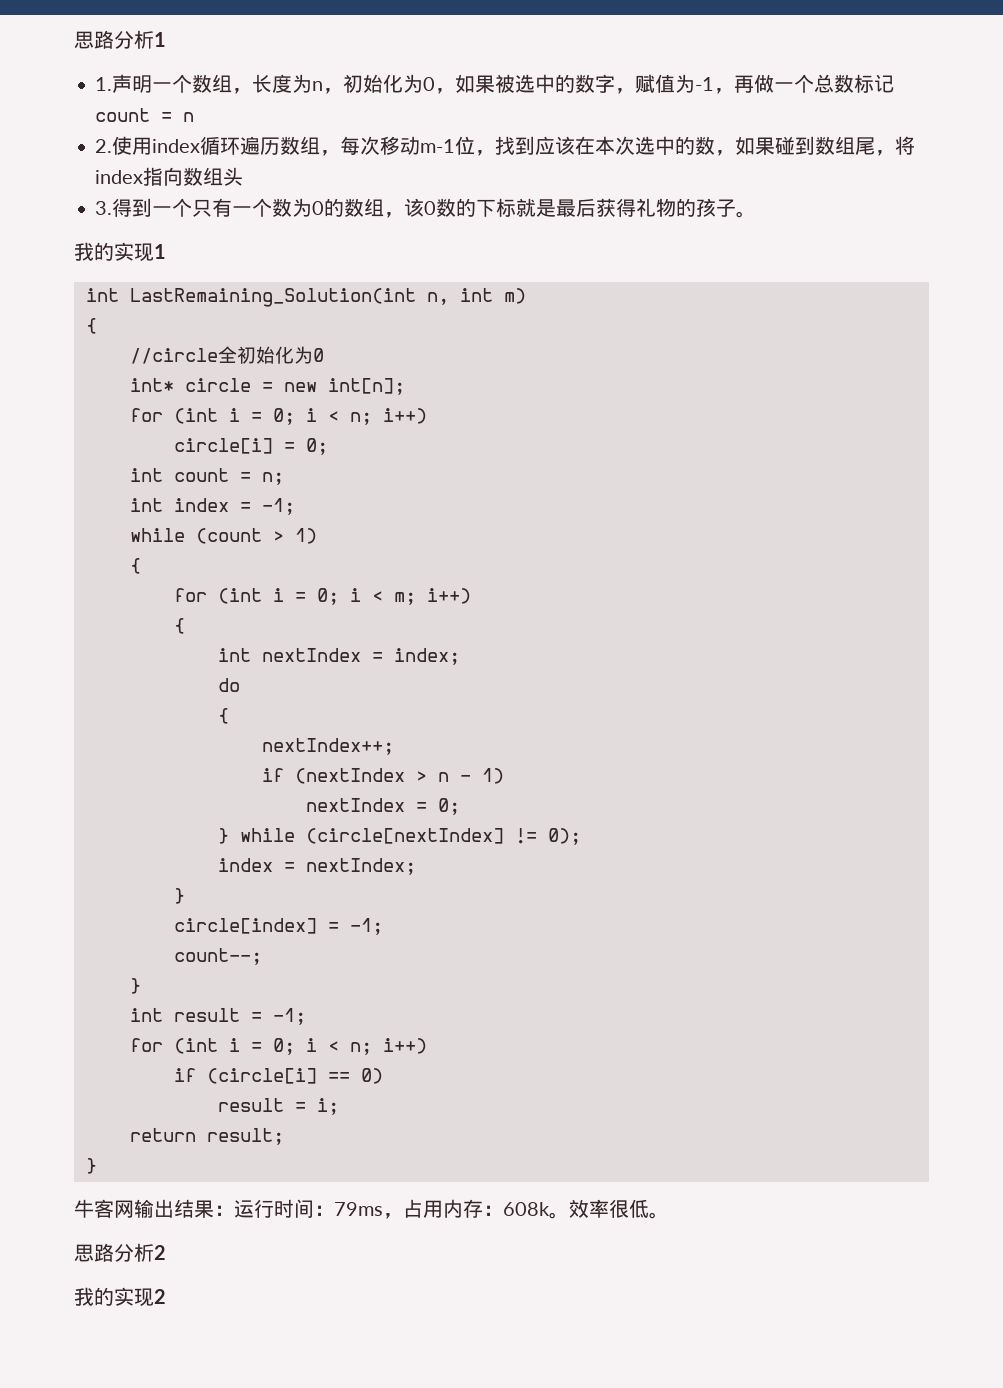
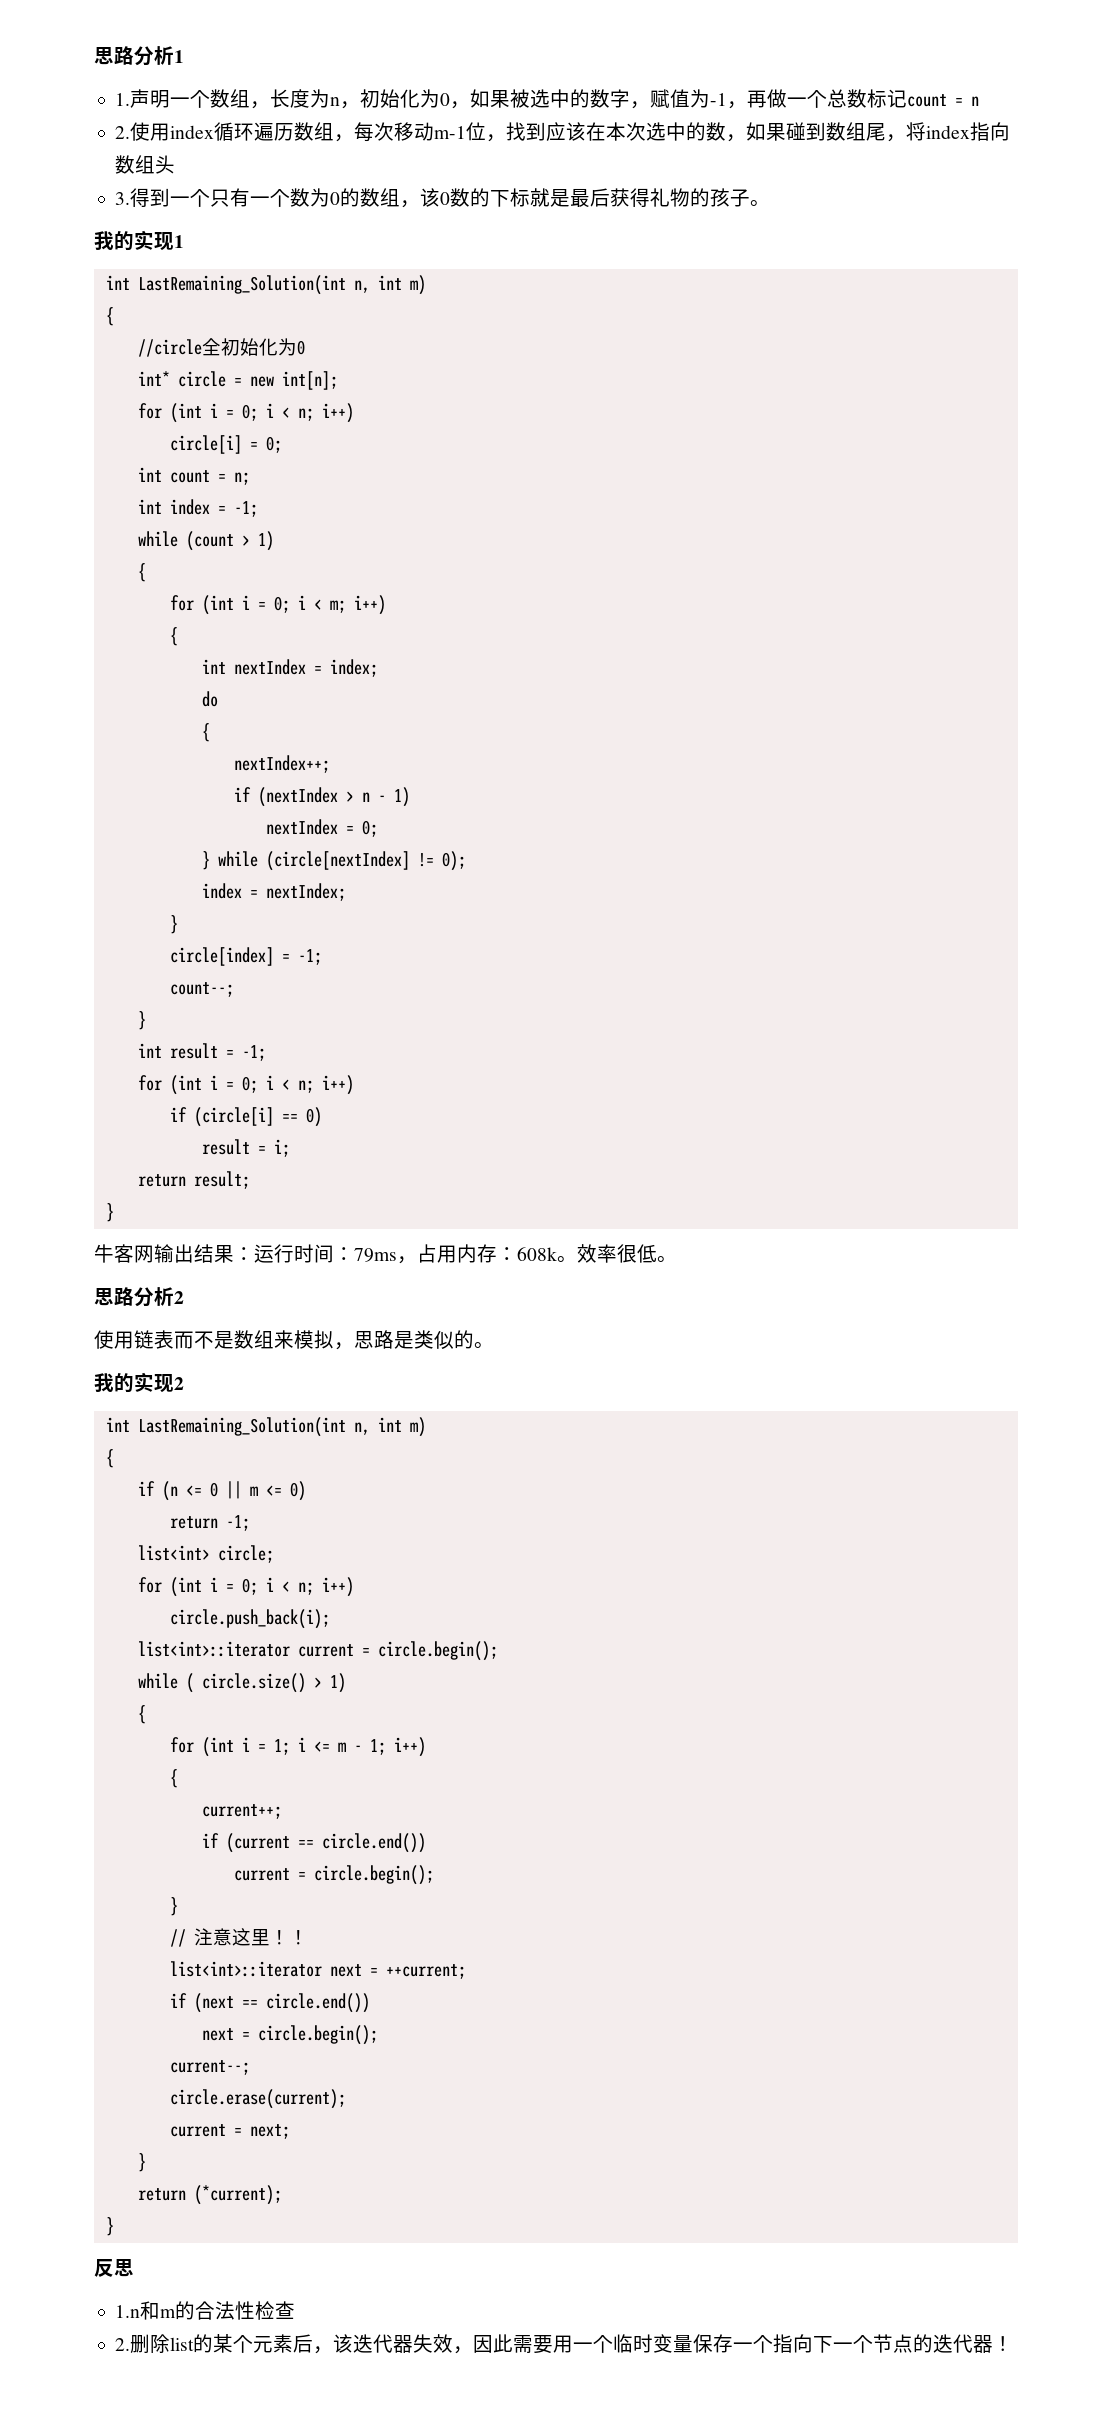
+ 使用链表而不是数组来模拟，思路是类似的。
  我的实现2
+ int LastRemaining_Solution(int n, int m)
+ {
+ if (n <= 0 || m <= 0)
+ return -1;
+ list<int> circle;
+ for (int i = 0; i < n; i++)
+ circle.push_back(i);
+ list<int>::iterator current = circle.begin();
+ while ( circle.size() > 1)
+ {
+ for (int i = 1; i <= m - 1; i++)
+ {
+ current++;
+ if (current == circle.end())
+ current = circle.begin();
+ }
+ // 注意这里！！
+ list<int>::iterator next = ++current;
+ if (next == circle.end())
+ next = circle.begin();
+ current--;
+ circle.erase(current);
+ current = next;
+ }
+ return (*current);
+ }
+ 反思
+ 1.n和m的合法性检查
+ 2.删除list的某个元素后，该迭代器失效，因此需要用一个临时变量保存一个指向下一个节点的迭代器！

